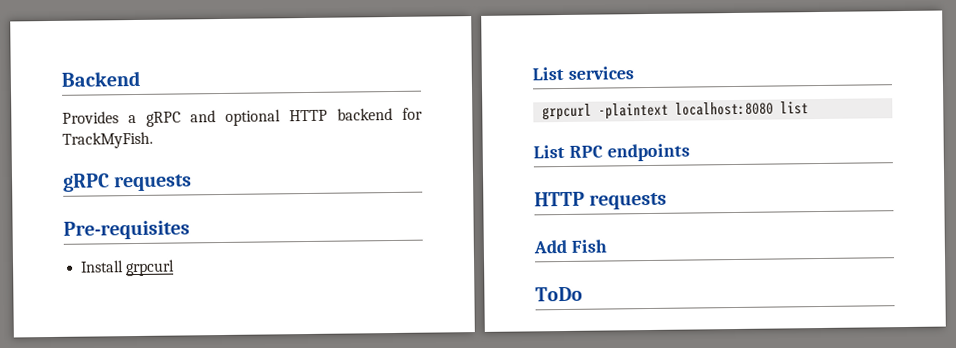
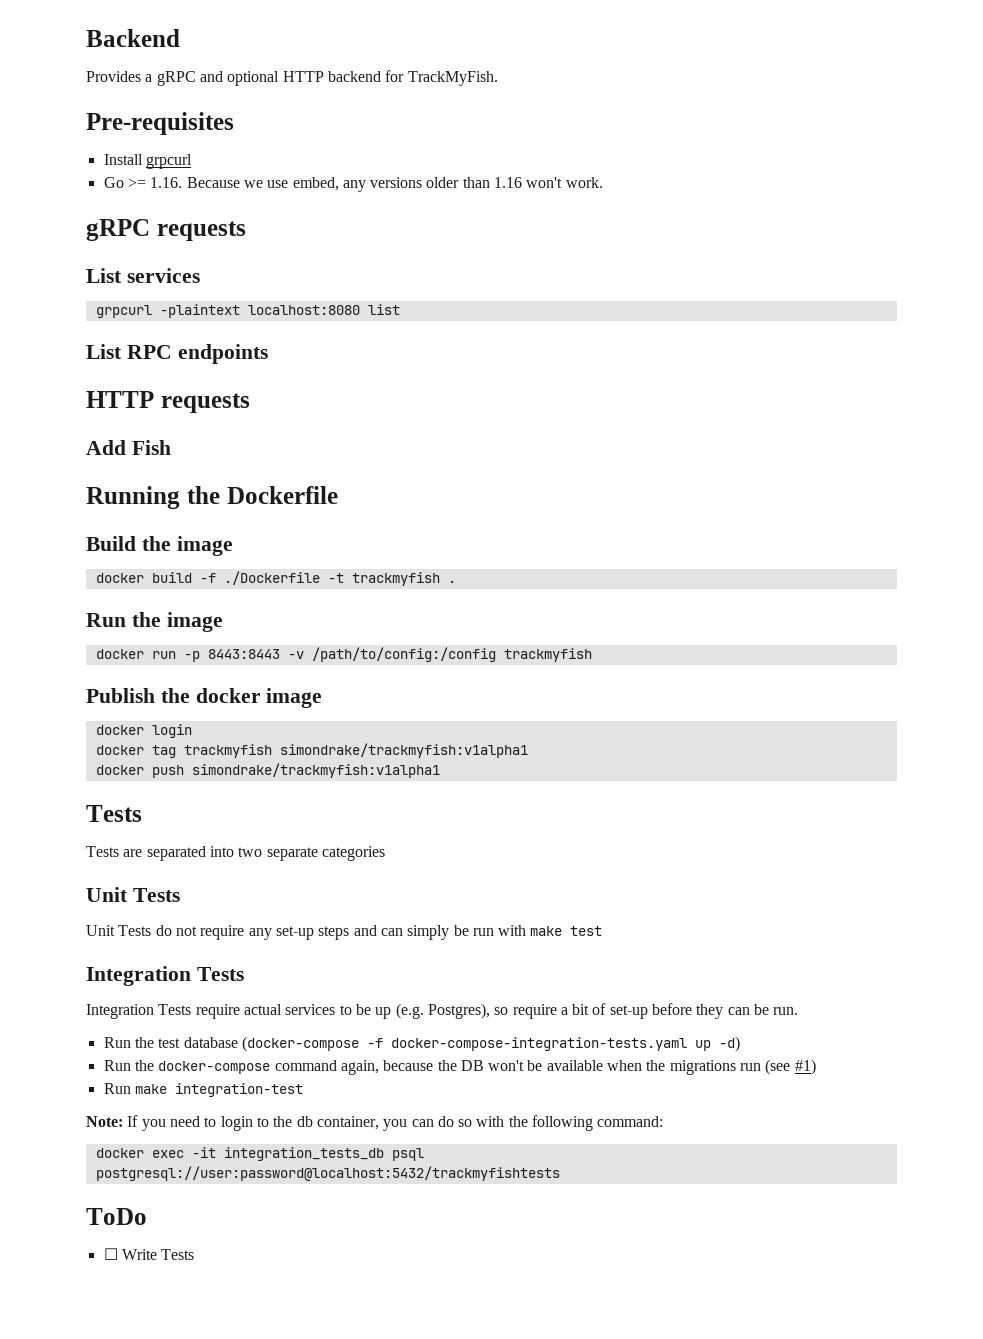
- gRPC requests
+ Go >= 1.16. Because we use embed, any versions older than 1.16 won't work.
+ gRPC requests
+ Running the Dockerfile
+ Build the image
+ docker build -f ./Dockerfile -t trackmyfish .
+ Run the image
+ docker run -p 8443:8443 -v /path/to/config:/config trackmyfish
+ Publish the docker image
+ docker login
+ docker tag trackmyfish simondrake/trackmyfish:v1alpha1
+ docker push simondrake/trackmyfish:v1alpha1
+ Tests
+ Tests are separated into two separate categories
+ Unit Tests
+ Unit Tests do not require any set-up steps and can simply be run with make test
+ Integration Tests
+ Integration Tests require actual services to be up (e.g. Postgres), so require a bit of set-up before they can be run.
+ Run the test database (docker-compose -f docker-compose-integration-tests.yaml up -d)
+ Run the docker-compose command again, because the DB won't be available when the migrations run (see #1)
+ Run make integration-test
+ Note: If you need to login to the db container, you can do so with the following command:
+ docker exec -it integration_tests_db psql postgresql://user:password@localhost:5432/trackmyfishtests
  ToDo
+ ☐ Write Tests

